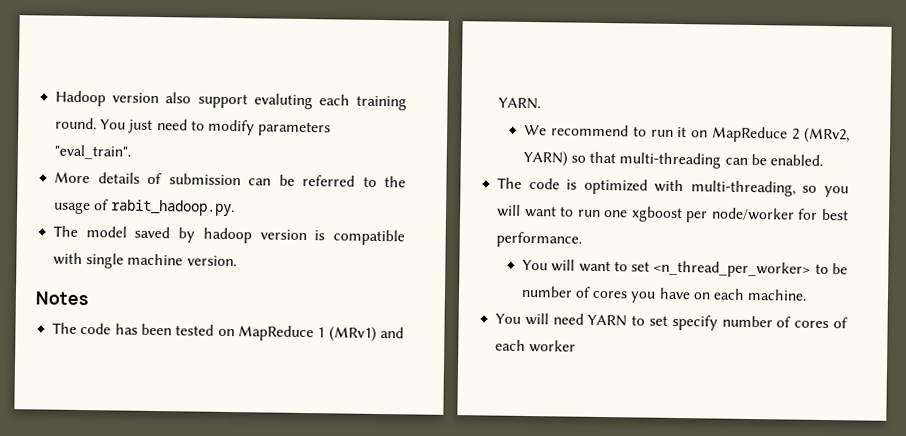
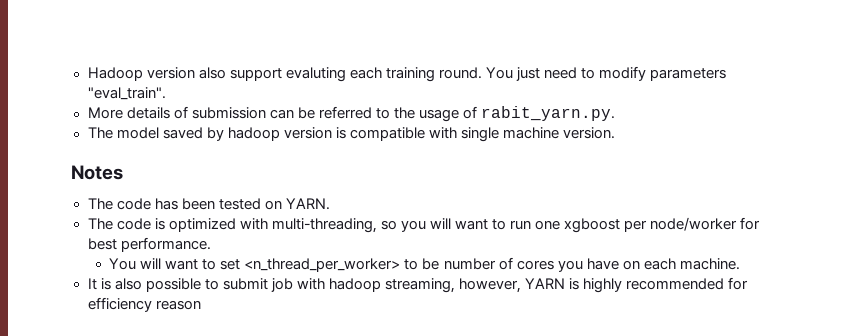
- More details of submission can be referred to the usage of rabit_hadoop.py.
+ More details of submission can be referred to the usage of rabit_yarn.py.
- The code has been tested on MapReduce 1 (MRv1) and YARN.
- We recommend to run it on MapReduce 2 (MRv2, YARN) so that multi-threading can be enabled.
+ The code has been tested on YARN.
- You will need YARN to set specify number of cores of each worker
+ It is also possible to submit job with hadoop streaming, however, YARN is highly recommended for efficiency reason

